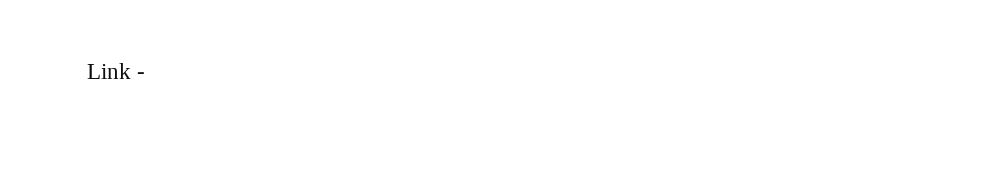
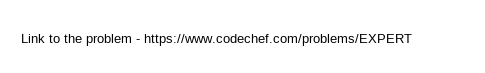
- Link -
+ Link to the problem - https://www.codechef.com/problems/EXPERT

